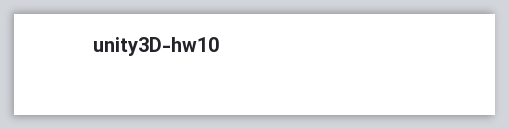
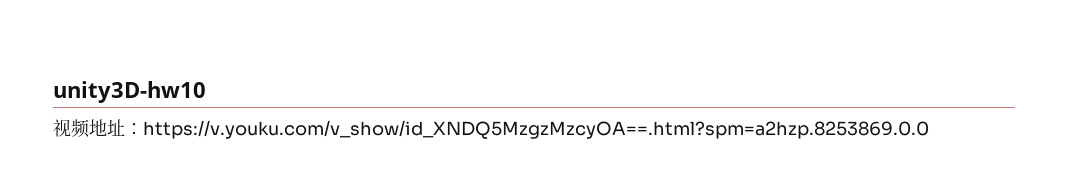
+ 视频地址：https://v.youku.com/v_show/id_XNDQ5MzgzMzcyOA==.html?spm=a2hzp.8253869.0.0

